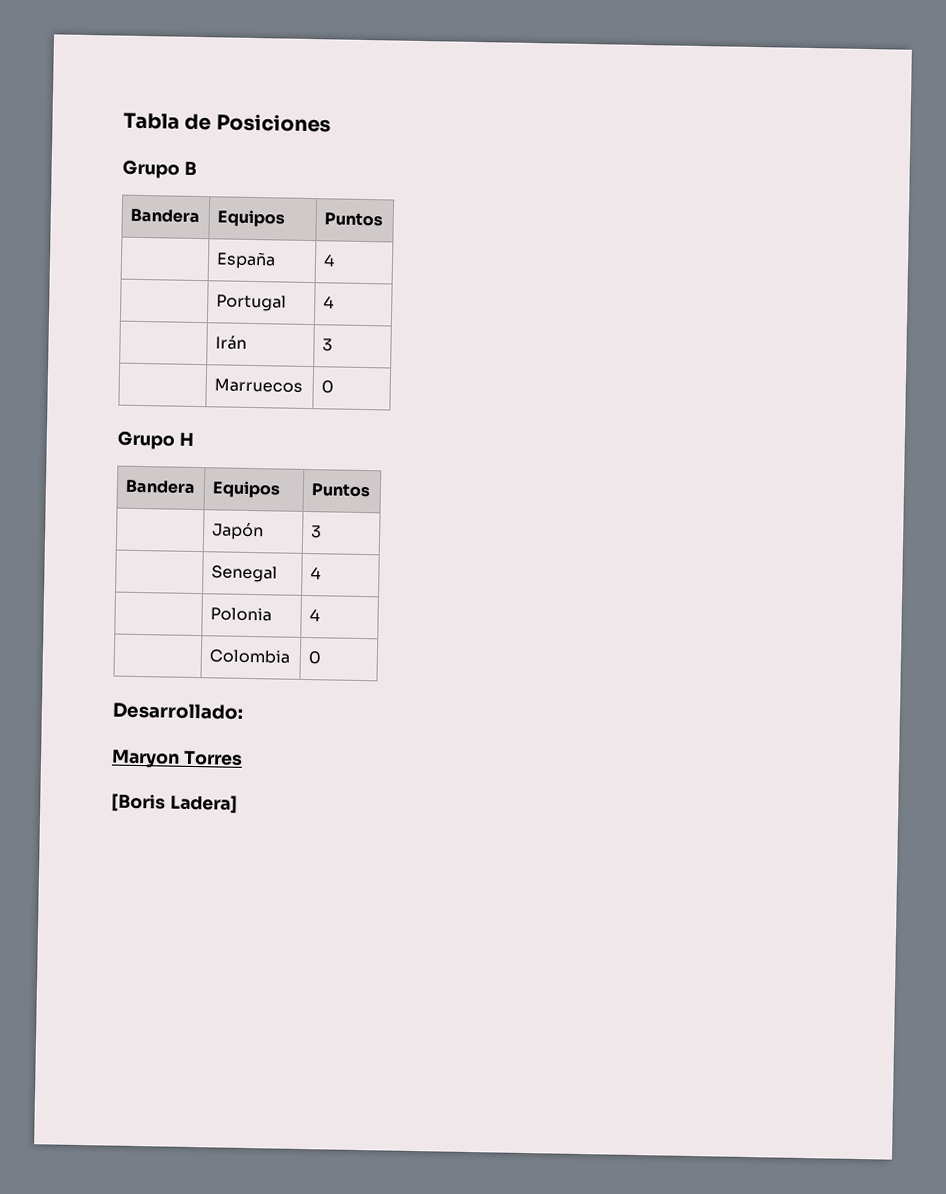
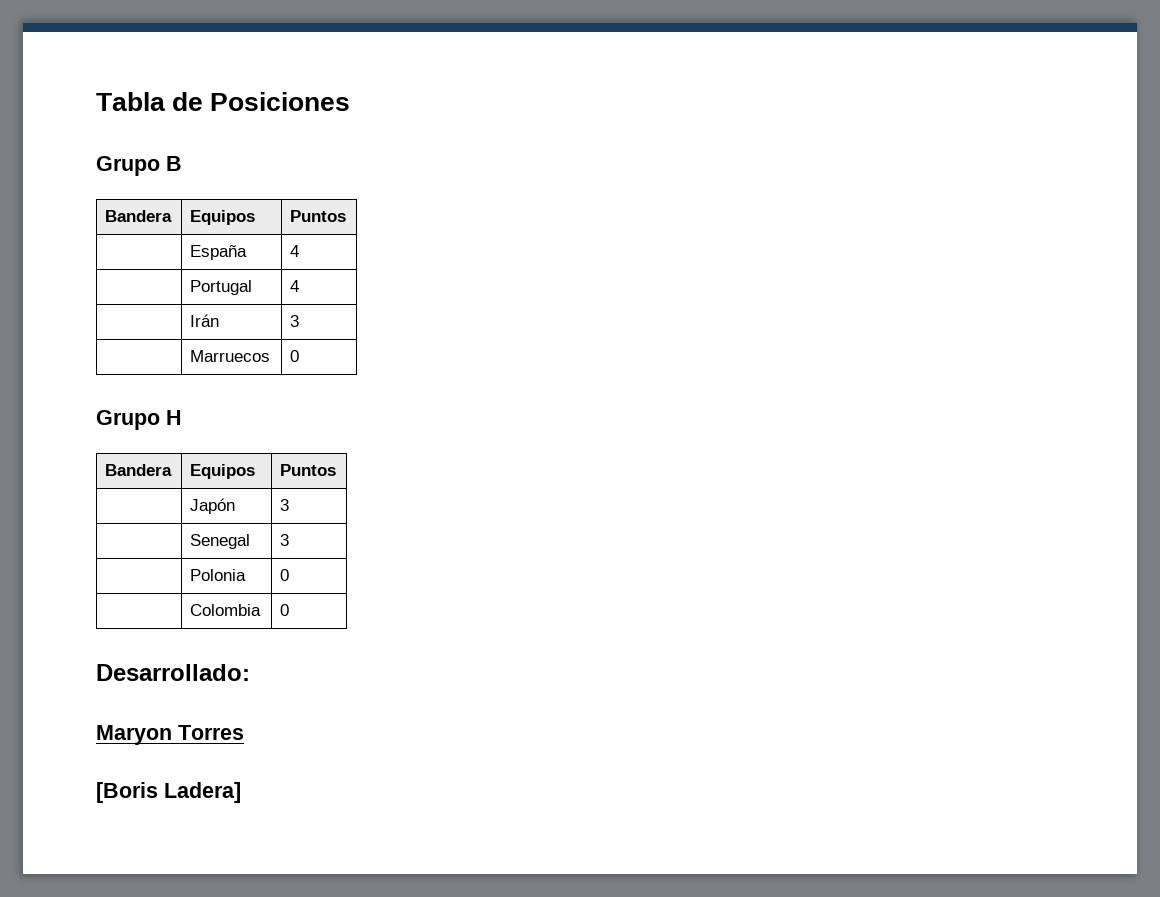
- | Senegal | 4
+ | Senegal | 3
- | Polonia | 4
+ | Polonia | 0

